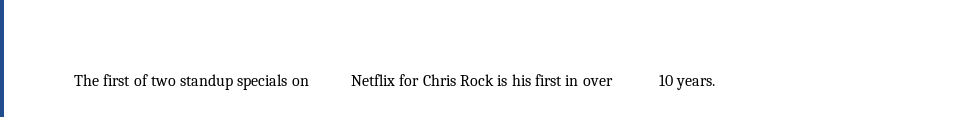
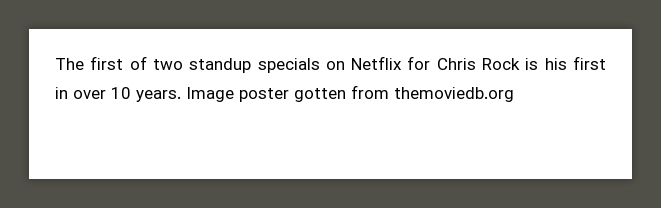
+ Image poster gotten from themoviedb.org

